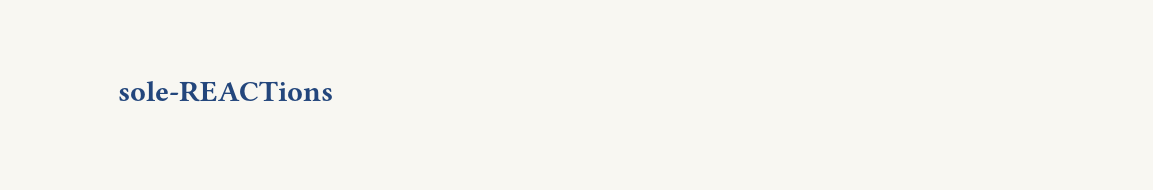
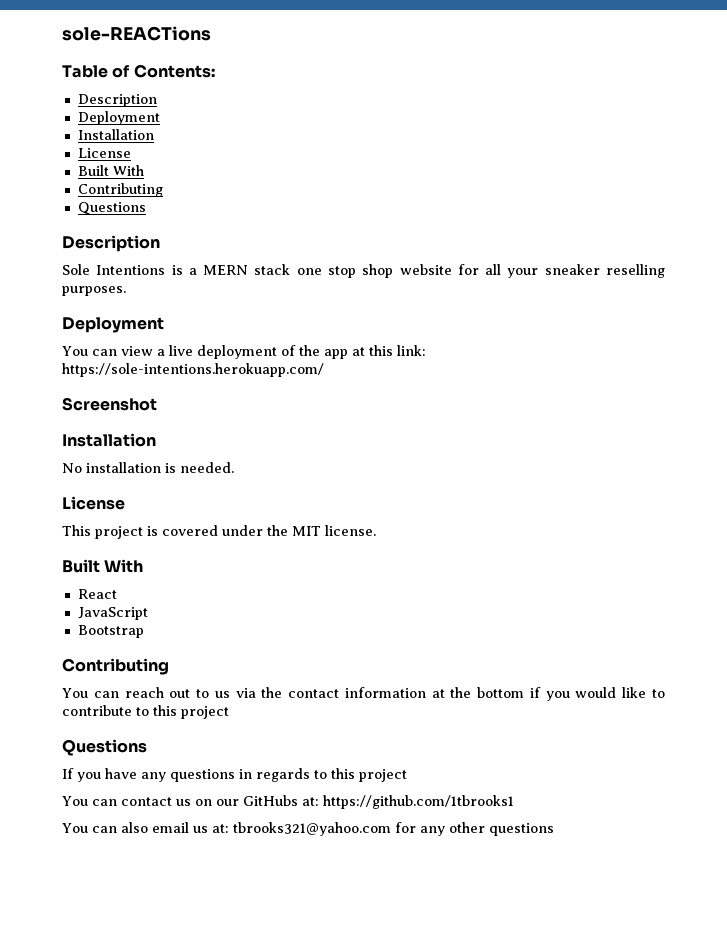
+ Table of Contents:
+ Description
+ Deployment
+ Installation
+ License
+ Built With
+ Contributing
+ Questions
+ Description
+ Sole Intentions is a MERN stack one stop shop website for all your sneaker reselling purposes.
+ Deployment
+ You can view a live deployment of the app at this link: https://sole-intentions.herokuapp.com/
+ Screenshot
+ Installation
+ No installation is needed.
+ License
+ This project is covered under the MIT license.
+ Built With
+ React
+ JavaScript
+ Bootstrap
+ Contributing
+ You can reach out to us via the contact information at the bottom if you would like to contribute to this project
+ Questions
+ If you have any questions in regards to this project
+ You can contact us on our GitHubs at: https://github.com/1tbrooks1
+ You can also email us at: tbrooks321@yahoo.com for any other questions

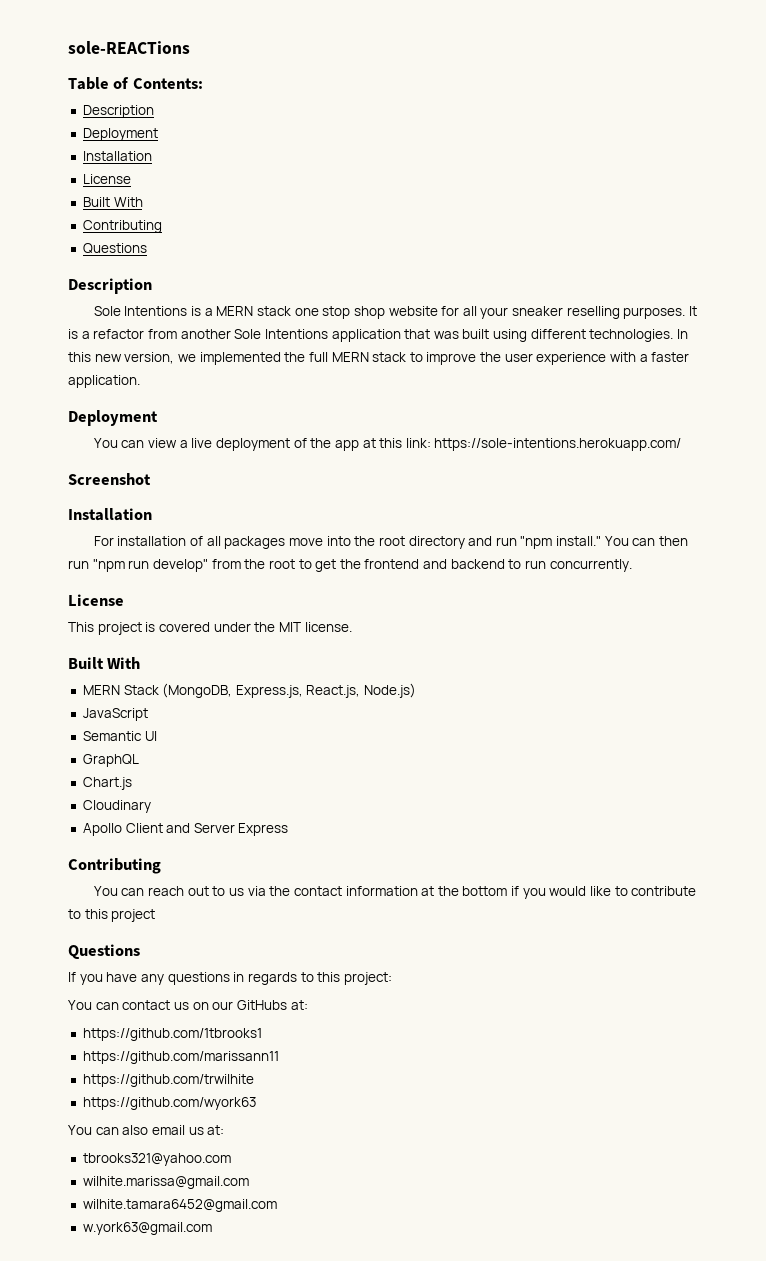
+ It is a refactor from another Sole Intentions application that was built using different technologies. In this new version, we implemented the full MERN stack to improve the user experience with a faster application.
- No installation is needed.
+ For installation of all packages move into the root directory and run "npm install." You can then run "npm run develop" from the root to get the frontend and backend to run concurrently.
- React
+ MERN Stack (MongoDB, Express.js, React.js, Node.js)
  JavaScript
- Bootstrap
+ Semantic UI
+ GraphQL
+ Chart.js
+ Cloudinary
+ Apollo Client and Server Express
- If you have any questions in regards to this project
+ If you have any questions in regards to this project:
- You can contact us on our GitHubs at: https://github.com/1tbrooks1
+ You can contact us on our GitHubs at:
+ https://github.com/1tbrooks1
+ https://github.com/marissann11
+ https://github.com/trwilhite
+ https://github.com/wyork63
- You can also email us at: tbrooks321@yahoo.com for any other questions
+ You can also email us at:
+ tbrooks321@yahoo.com
+ wilhite.marissa@gmail.com
+ wilhite.tamara6452@gmail.com
+ w.york63@gmail.com

